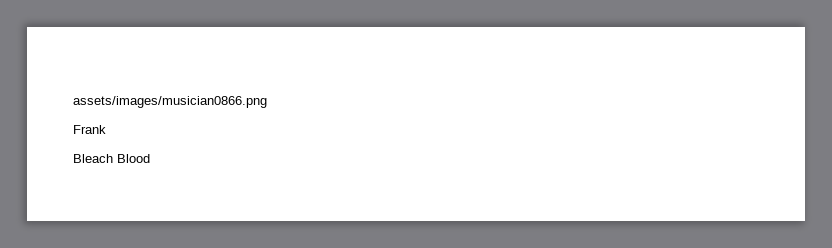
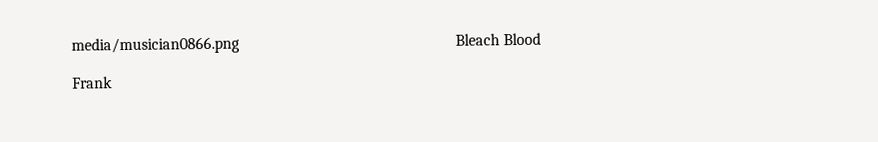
- assets/images/musician0866.png
+ media/musician0866.png

